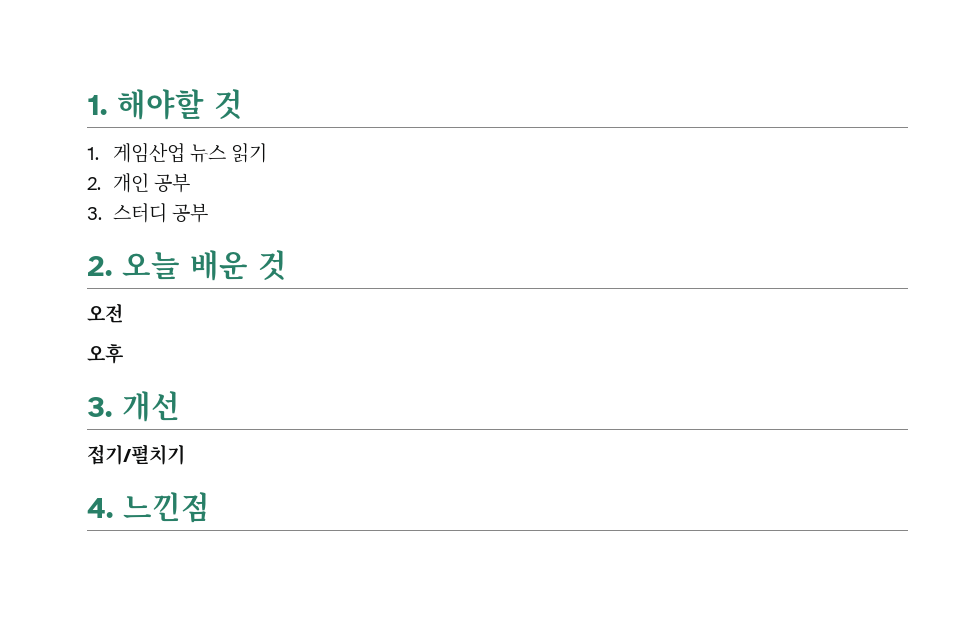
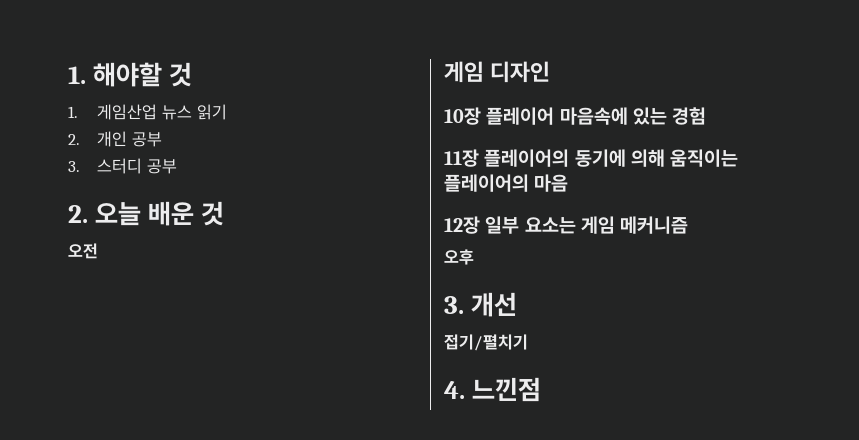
+ 게임 디자인
+ 10장 플레이어 마음속에 있는 경험
+ 11장 플레이어의 동기에 의해 움직이는 플레이어의 마음
+ 12장 일부 요소는 게임 메커니즘

